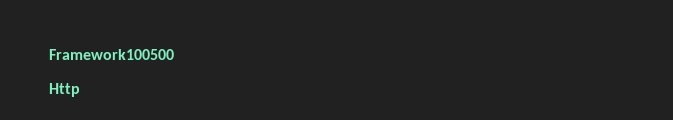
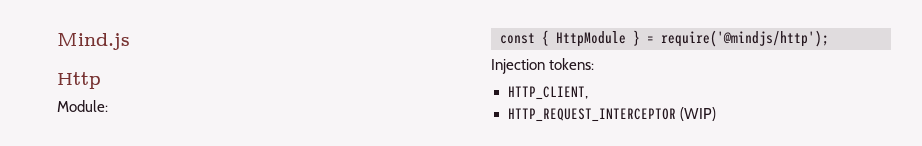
- Framework100500
+ Mind.js
+ Module:
+ const { HttpModule } = require('@mindjs/http');
+ Injection tokens:
+ HTTP_CLIENT,
+ HTTP_REQUEST_INTERCEPTOR (WIP)

